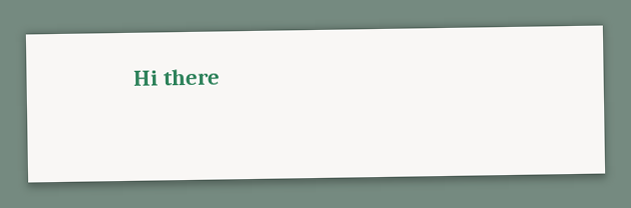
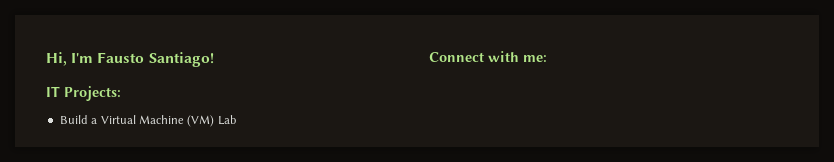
- Hi there
+ Hi, I'm Fausto Santiago!
+ IT Projects:
+ Build a Virtual Machine (VM) Lab
+ Connect with me:

